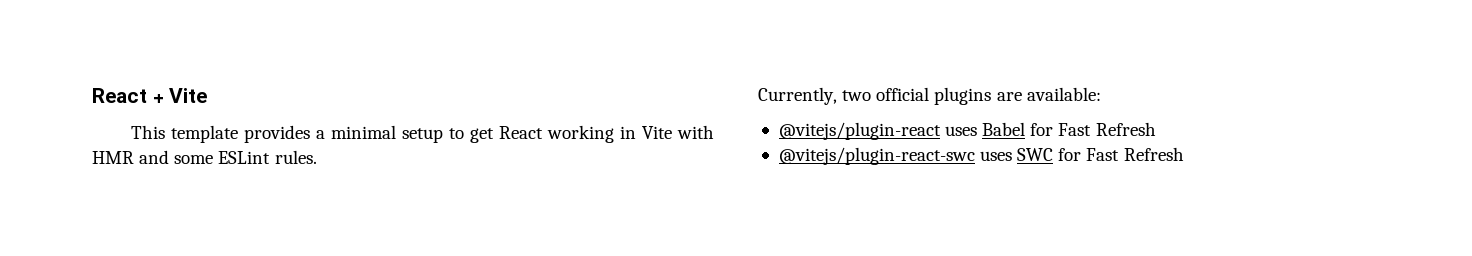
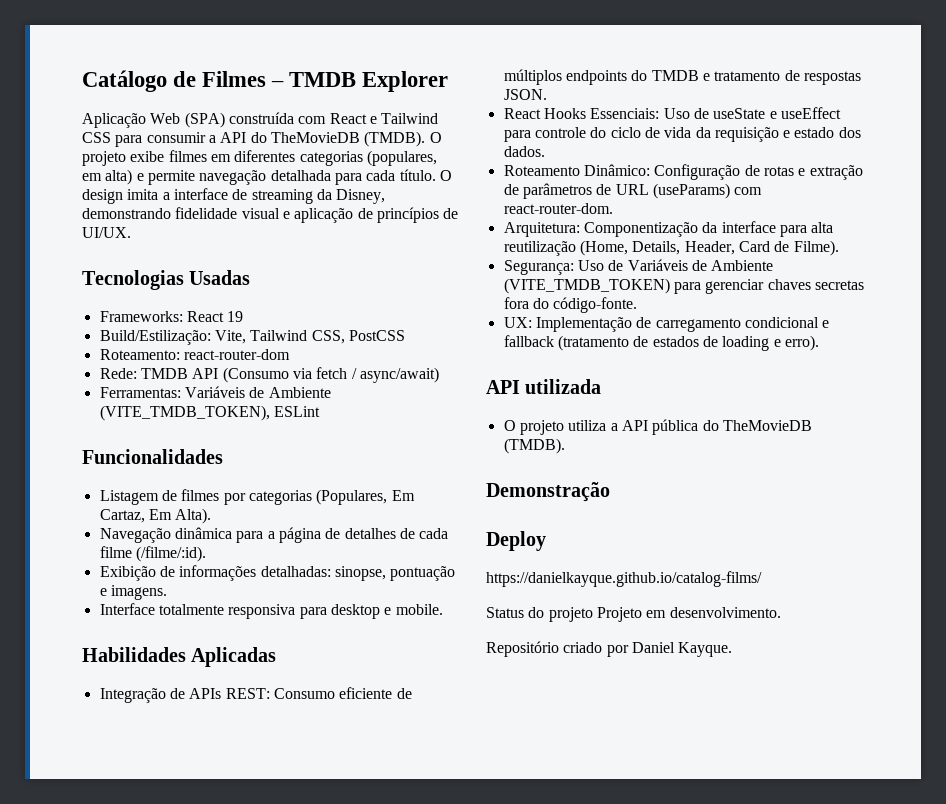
- React + Vite
- This template provides a minimal setup to get React working in Vite with HMR and some ESLint rules.
- Currently, two official plugins are available:
- @vitejs/plugin-react uses Babel for Fast Refresh
- @vitejs/plugin-react-swc uses SWC for Fast Refresh
+ Catálogo de Filmes – TMDB Explorer
+ Aplicação Web (SPA) construída com React e Tailwind CSS para consumir a API do TheMovieDB (TMDB). O projeto exibe filmes em diferentes categorias (populares, em alta) e permite navegação detalhada para cada título. O design imita a interface de streaming da Disney, demonstrando fidelidade visual e aplicação de princípios de UI/UX.
+ Tecnologias Usadas
+ Frameworks: React 19
+ Build/Estilização: Vite, Tailwind CSS, PostCSS
+ Roteamento: react-router-dom
+ Rede: TMDB API (Consumo via fetch / async/await)
+ Ferramentas: Variáveis de Ambiente (VITE_TMDB_TOKEN), ESLint
+ Funcionalidades
+ Listagem de filmes por categorias (Populares, Em Cartaz, Em Alta).
+ Navegação dinâmica para a página de detalhes de cada filme (/filme/:id).
+ Exibição de informações detalhadas: sinopse, pontuação e imagens.
+ Interface totalmente responsiva para desktop e mobile.
+ Habilidades Aplicadas
+ Integração de APIs REST: Consumo eficiente de múltiplos endpoints do TMDB e tratamento de respostas JSON.
+ React Hooks Essenciais: Uso de useState e useEffect para controle do ciclo de vida da requisição e estado dos dados.
+ Roteamento Dinâmico: Configuração de rotas e extração de parâmetros de URL (useParams) com react-router-dom.
+ Arquitetura: Componentização da interface para alta reutilização (Home, Details, Header, Card de Filme).
+ Segurança: Uso de Variáveis de Ambiente (VITE_TMDB_TOKEN) para gerenciar chaves secretas fora do código-fonte.
+ UX: Implementação de carregamento condicional e fallback (tratamento de estados de loading e erro).
+ API utilizada
+ O projeto utiliza a API pública do TheMovieDB (TMDB).
+ Demonstração
+ Deploy
+ https://danielkayque.github.io/catalog-films/
+ Status do projeto Projeto em desenvolvimento.
+ Repositório criado por Daniel Kayque.

